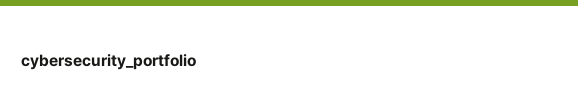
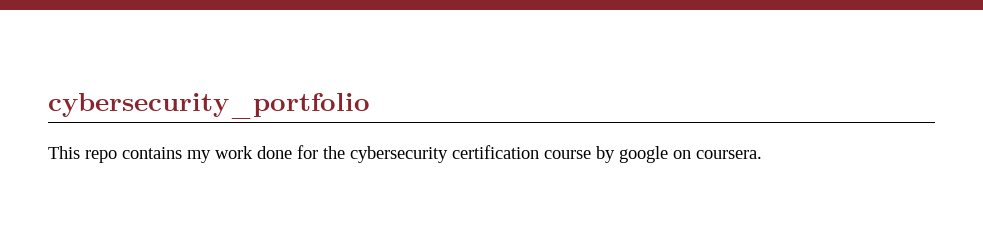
+ This repo contains my work done for the cybersecurity certification course by google on coursera.

